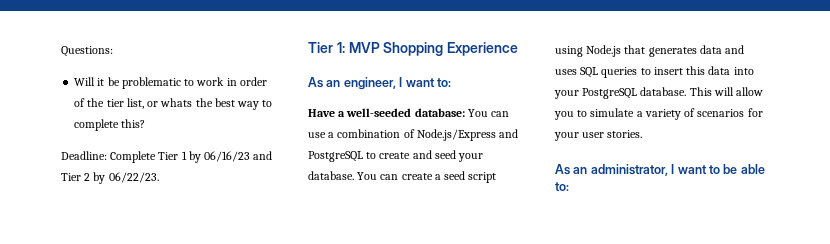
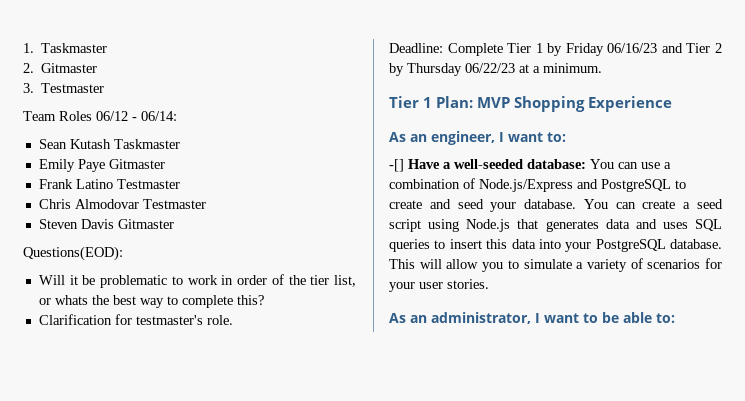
- Questions:
+ 1. Taskmaster
+ 2. Gitmaster
+ 3. Testmaster
+ Team Roles 06/12 - 06/14:
+ Sean Kutash Taskmaster
+ Emily Paye Gitmaster
+ Frank Latino Testmaster
+ Chris Almodovar Testmaster
+ Steven Davis Gitmaster
+ Questions(EOD):
+ Clarification for testmaster's role.
- Deadline: Complete Tier 1 by 06/16/23 and Tier 2 by 06/22/23.
- Tier 1: MVP Shopping Experience
+ Deadline: Complete Tier 1 by Friday 06/16/23 and Tier 2 by Thursday 06/22/23 at a minimum.
+ Tier 1 Plan: MVP Shopping Experience
- Have a well-seeded database: You can use a combination of Node.js/Express and PostgreSQL to create and seed your database.
+ -[] Have a well-seeded database: You can use a combination of Node.js/Express and PostgreSQL to create and seed your database.

